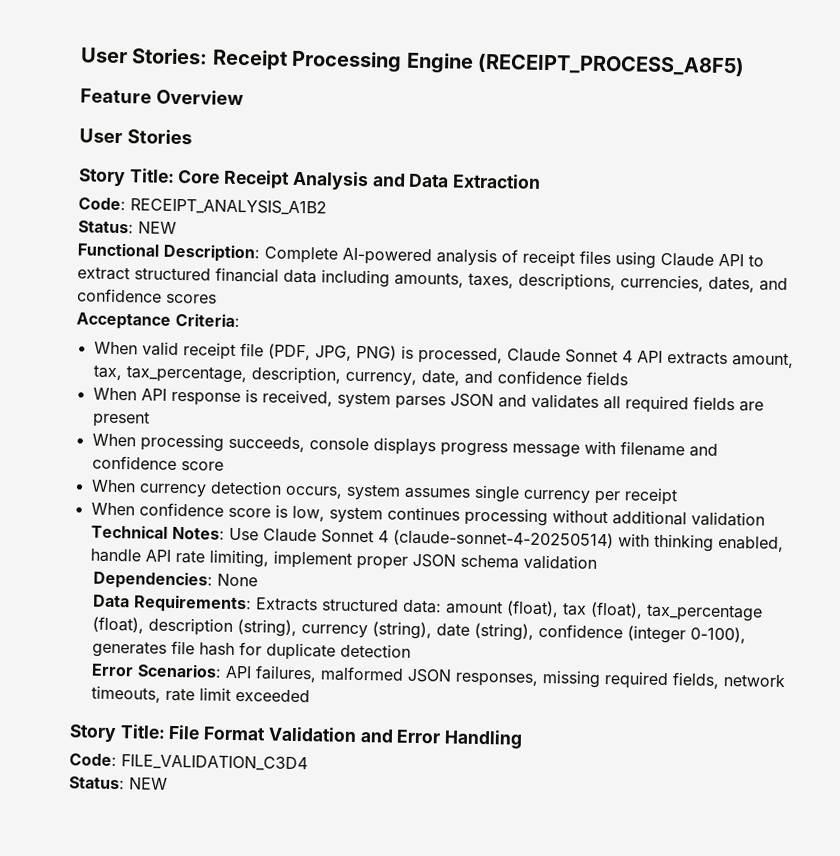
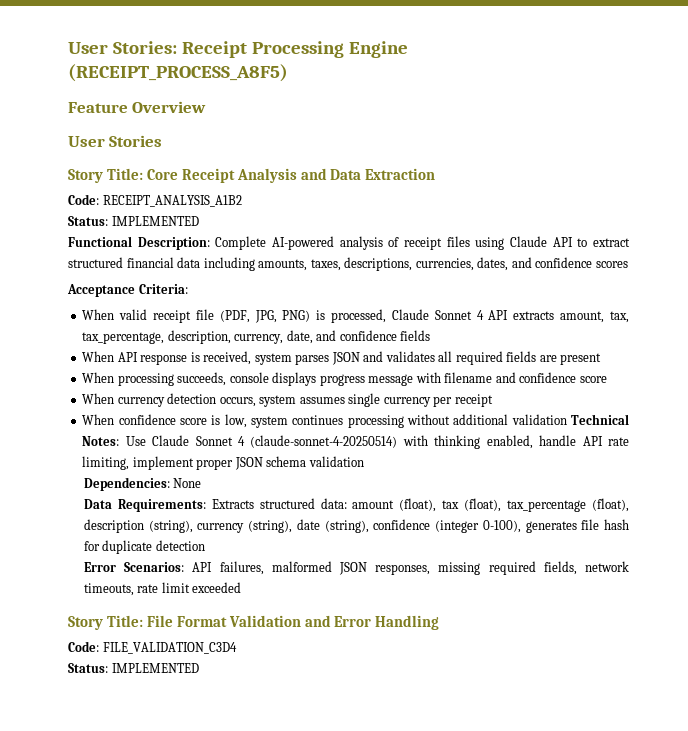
  Code: RECEIPT_ANALYSIS_A1B2
- Status: NEW
+ Status: IMPLEMENTED
  Code: FILE_VALIDATION_C3D4
- Status: NEW
+ Status: IMPLEMENTED

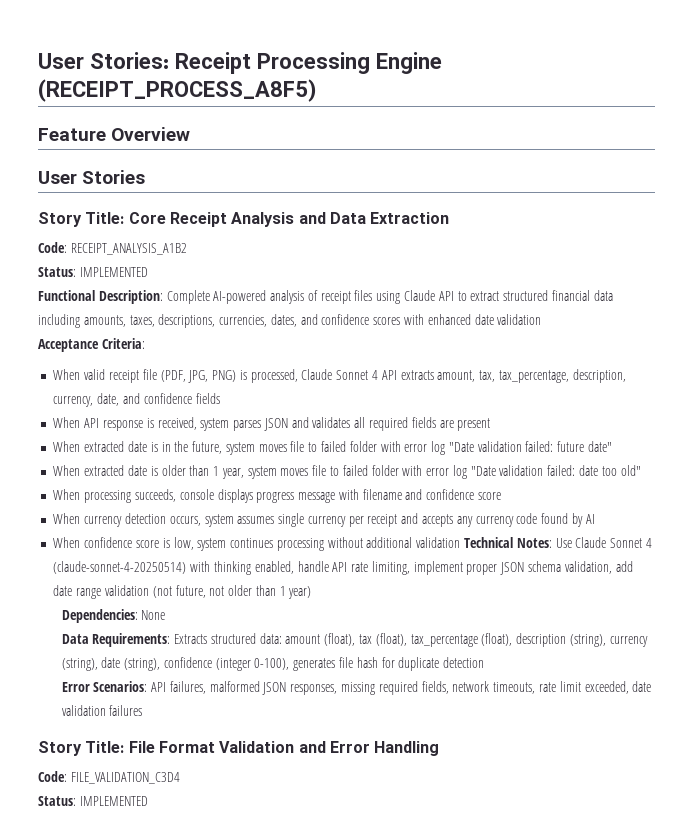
- Functional Description: Complete AI-powered analysis of receipt files using Claude API to extract structured financial data including amounts, taxes, descriptions, currencies, dates, and confidence scores
+ Functional Description: Complete AI-powered analysis of receipt files using Claude API to extract structured financial data including amounts, taxes, descriptions, currencies, dates, and confidence scores with enhanced date validation
+ When extracted date is in the future, system moves file to failed folder with error log "Date validation failed: future date"
+ When extracted date is older than 1 year, system moves file to failed folder with error log "Date validation failed: date too old"
- When currency detection occurs, system assumes single currency per receipt
+ When currency detection occurs, system assumes single currency per receipt and accepts any currency code found by AI
- When confidence score is low, system continues processing without additional validation Technical Notes: Use Claude Sonnet 4 (claude-sonnet-4-20250514) with thinking enabled, handle API rate limiting, implement proper JSON schema validation
+ When confidence score is low, system continues processing without additional validation Technical Notes: Use Claude Sonnet 4 (claude-sonnet-4-20250514) with thinking enabled, handle API rate limiting, implement proper JSON schema validation, add date range validation (not future, not older than 1 year)
- Error Scenarios: API failures, malformed JSON responses, missing required fields, network timeouts, rate limit exceeded
+ Error Scenarios: API failures, malformed JSON responses, missing required fields, network timeouts, rate limit exceeded, date validation failures

